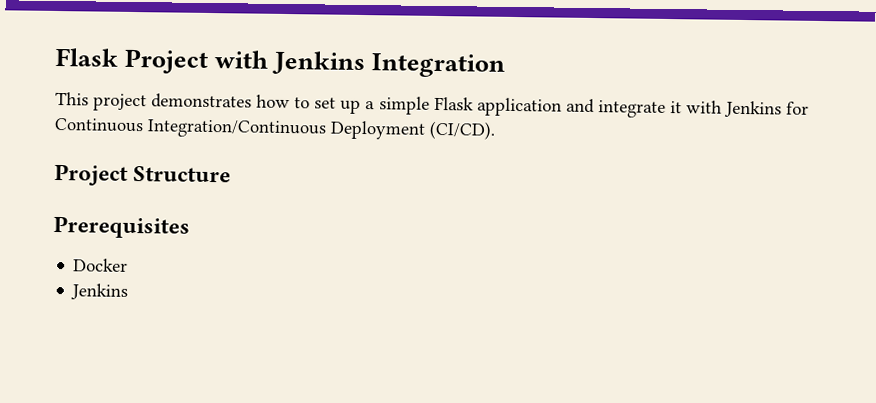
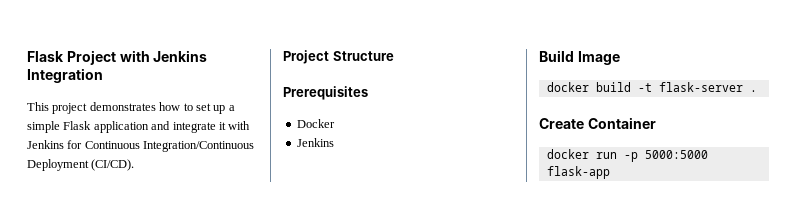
+ Build Image
+ docker build -t flask-server .
+ Create Container
+ docker run -p 5000:5000 flask-app

